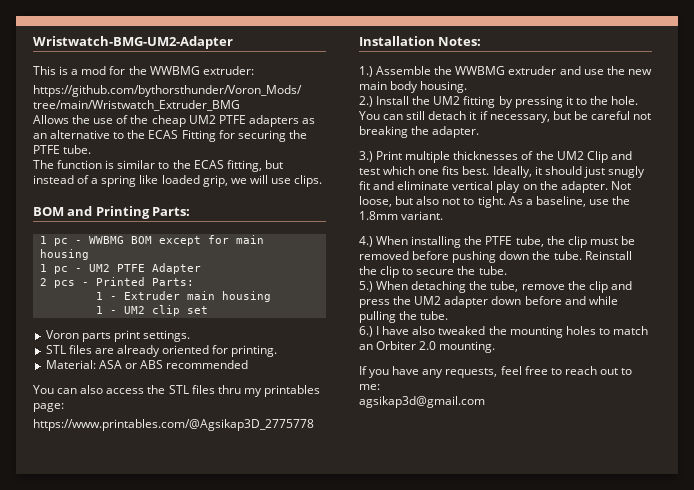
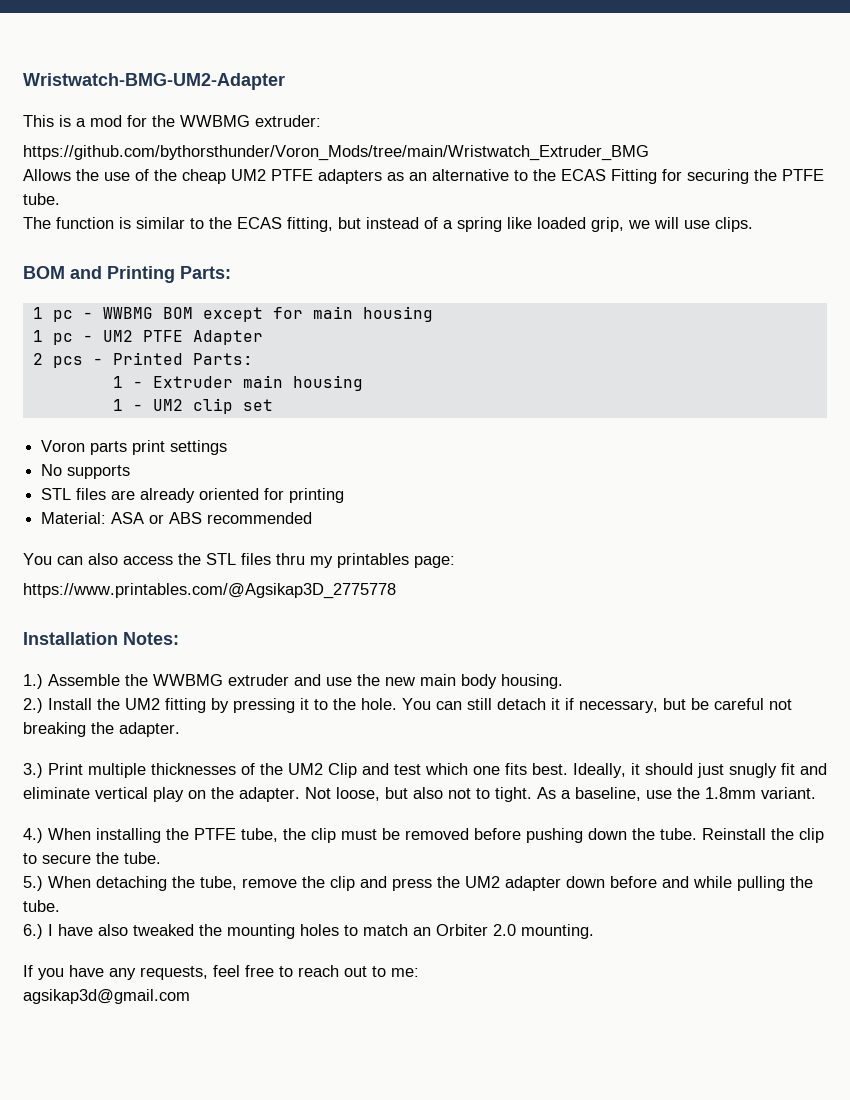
- Voron parts print settings.
+ Voron parts print settings
+ No supports
- STL files are already oriented for printing.
+ STL files are already oriented for printing

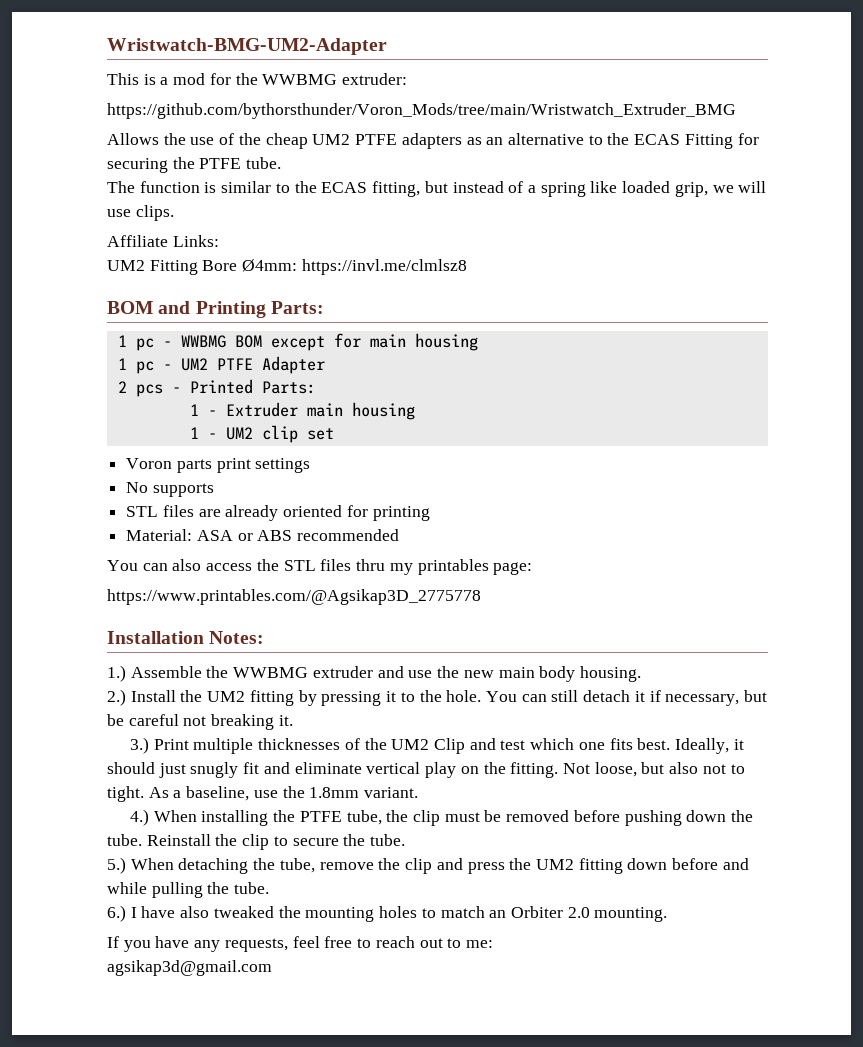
+ Affiliate Links:
+ UM2 Fitting Bore Ø4mm: https://invl.me/clmlsz8
- You can still detach it if necessary, but be careful not breaking the adapter.
+ You can still detach it if necessary, but be careful not breaking it.
- Ideally, it should just snugly fit and eliminate vertical play on the adapter.
+ Ideally, it should just snugly fit and eliminate vertical play on the fitting.
- 5.) When detaching the tube, remove the clip and press the UM2 adapter down before and while pulling the tube.
+ 5.) When detaching the tube, remove the clip and press the UM2 fitting down before and while pulling the tube.

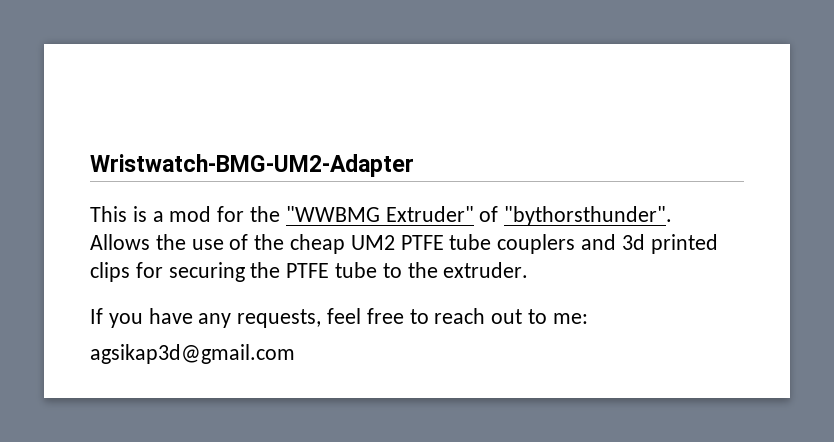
- This is a mod for the WWBMG extruder:
- https://github.com/bythorsthunder/Voron_Mods/tree/main/Wristwatch_Extruder_BMG
+ This is a mod for the "WWBMG Extruder" of "bythorsthunder".
- Allows the use of the cheap UM2 PTFE adapters as an alternative to the ECAS Fitting for securing the PTFE tube.
- The function is similar to the ECAS fitting, but instead of a spring like loaded grip, we will use clips.
- Affiliate Links:
- UM2 Fitting Bore Ø4mm: https://invl.me/clmlsz8
- BOM and Printing Parts:
- 1 pc - WWBMG BOM except for main housing
- 1 pc - UM2 PTFE Adapter
- 2 pcs - Printed Parts:
- 1 - Extruder main housing
- 1 - UM2 clip set
- Voron parts print settings
- No supports
- STL files are already oriented for printing
- Material: ASA or ABS recommended
- You can also access the STL files thru my printables page:
- https://www.printables.com/@Agsikap3D_2775778
- Installation Notes:
- 1.) Assemble the WWBMG extruder and use the new main body housing.
- 2.) Install the UM2 fitting by pressing it to the hole. You can still detach it if necessary, but be careful not breaking it.
- 3.) Print multiple thicknesses of the UM2 Clip and test which one fits best. Ideally, it should just snugly fit and eliminate vertical play on the fitting. Not loose, but also not to tight. As a baseline, use the 1.8mm variant.
- 4.) When installing the PTFE tube, the clip must be removed before pushing down the tube. Reinstall the clip to secure the tube.
- 5.) When detaching the tube, remove the clip and press the UM2 fitting down before and while pulling the tube.
- 6.) I have also tweaked the mounting holes to match an Orbiter 2.0 mounting.
+ Allows the use of the cheap UM2 PTFE tube couplers and 3d printed clips for securing the PTFE tube to the extruder.

